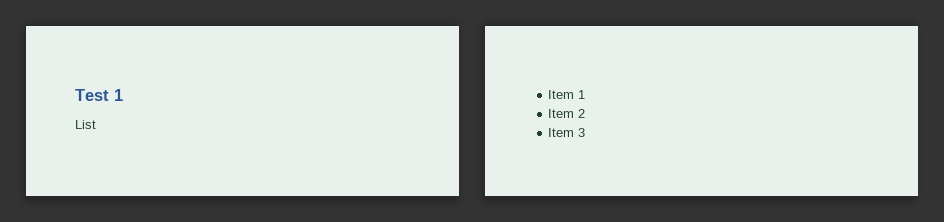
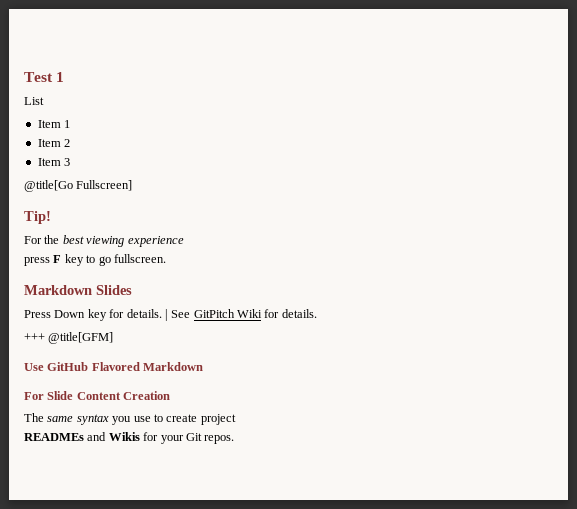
+ @title[Go Fullscreen]
+ Tip!
+ For the best viewing experience
+ press F key to go fullscreen.
+ Markdown Slides
+ Press Down key for details. | See GitPitch Wiki for details.
+ +++ @title[GFM]
+ Use GitHub Flavored Markdown
+ For Slide Content Creation
+ The same syntax you use to create project
+ READMEs and Wikis for your Git repos.

